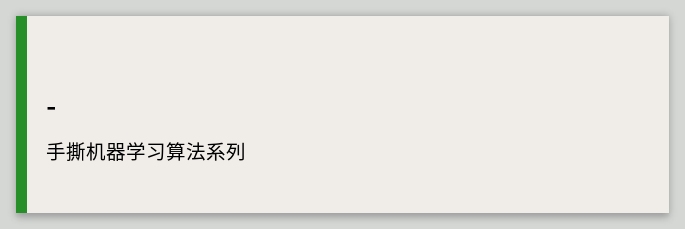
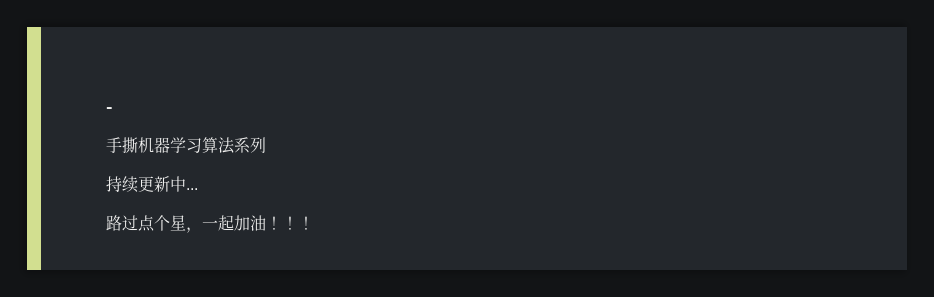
+ 持续更新中...
+ 路过点个星，一起加油！！！

